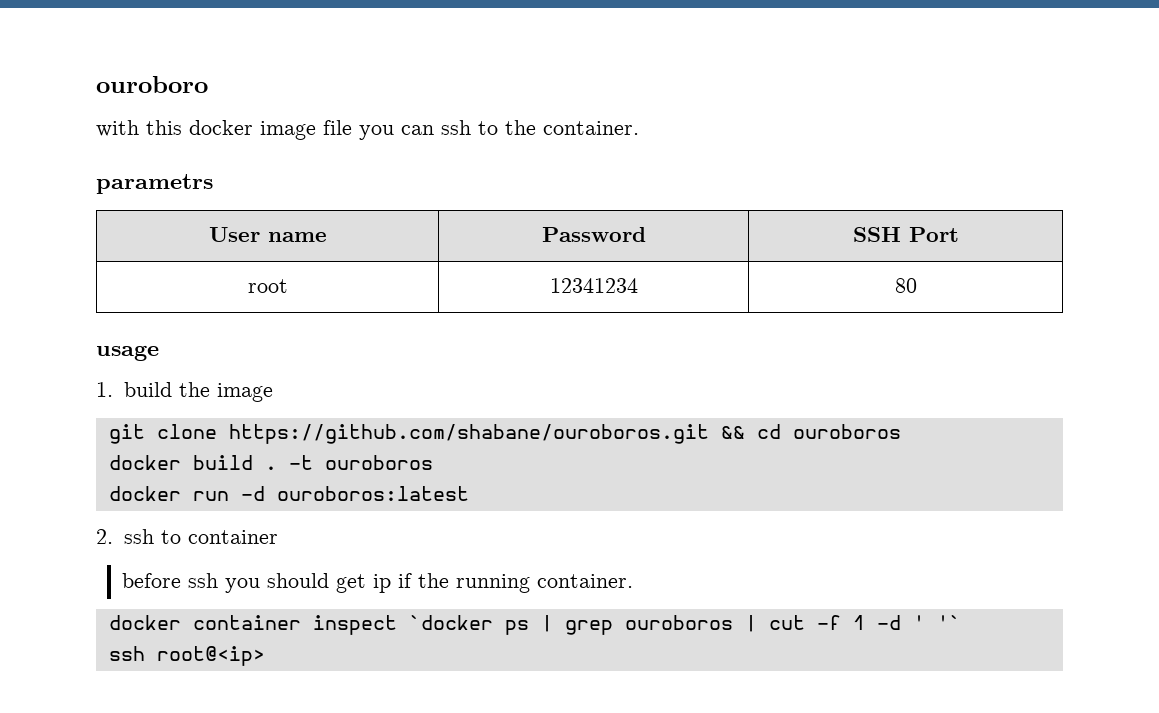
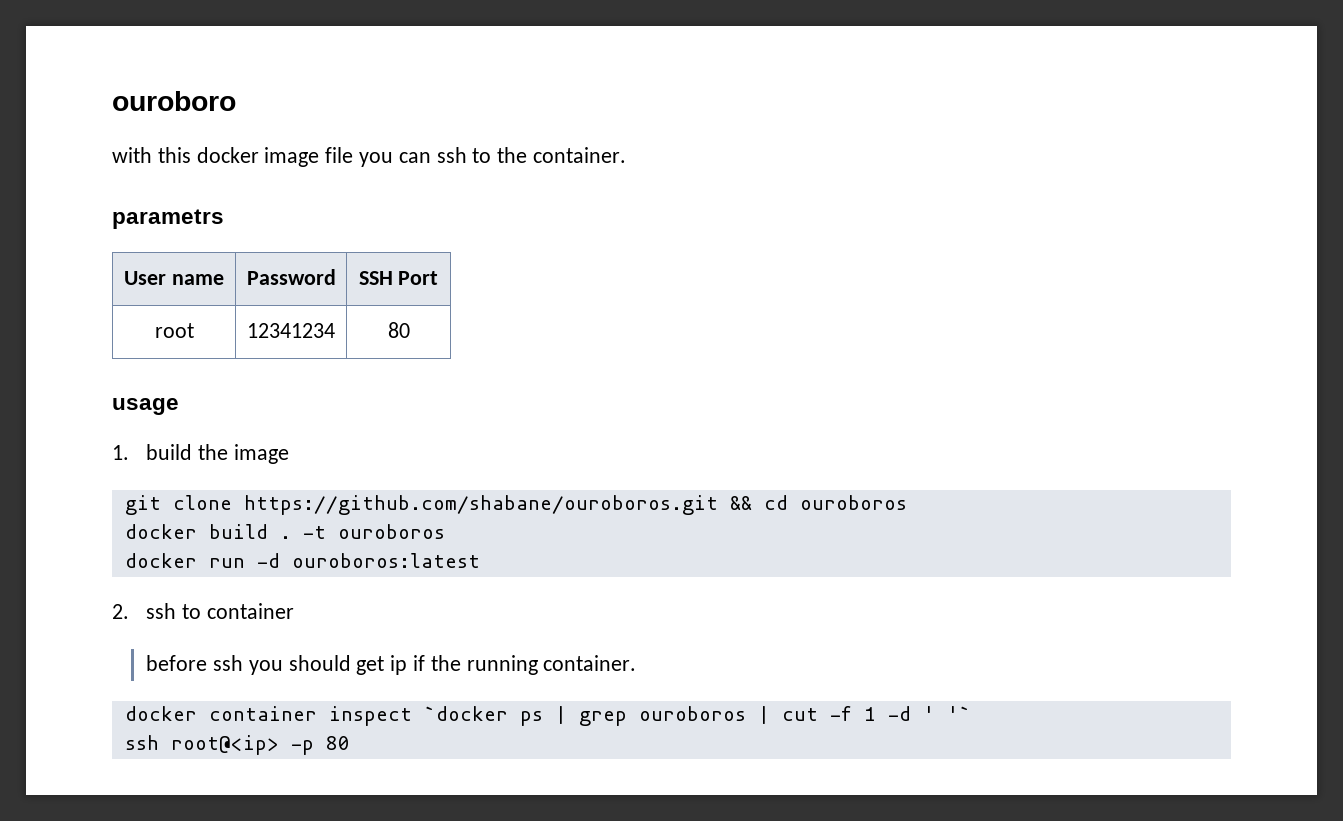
- ssh root@<ip>
+ ssh root@<ip> -p 80

